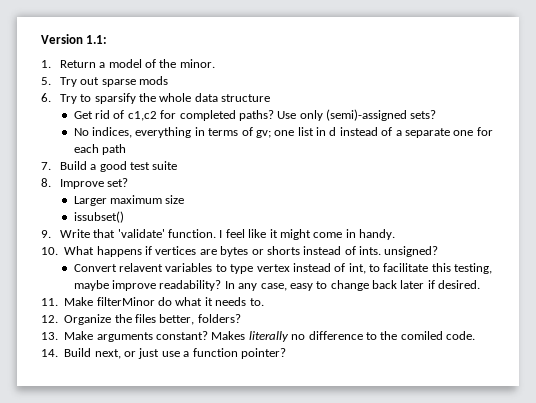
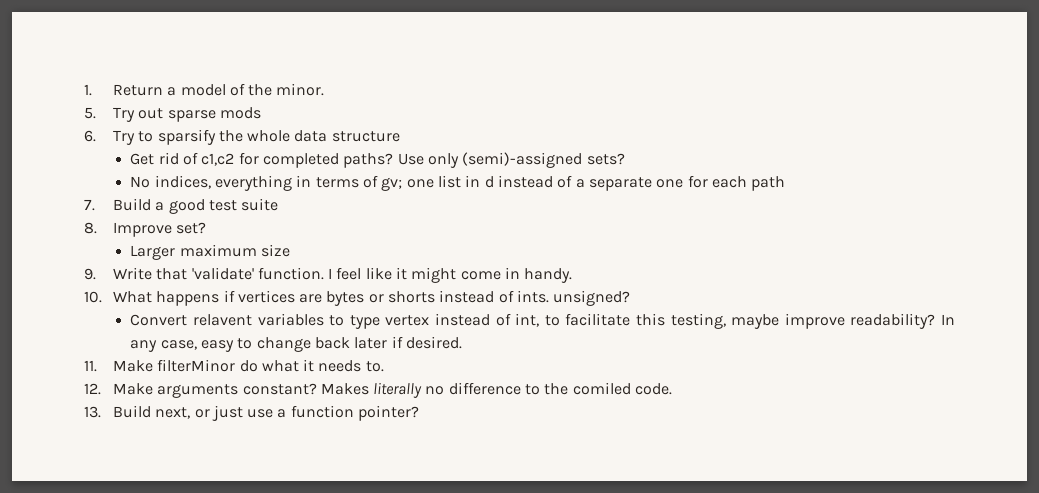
- Version 1.1:
- issubset()
- 12. Organize the files better, folders?
- 13. Make arguments constant?
+ 12. Make arguments constant?
- 14. Build next, or just use a function pointer?
+ 13. Build next, or just use a function pointer?

